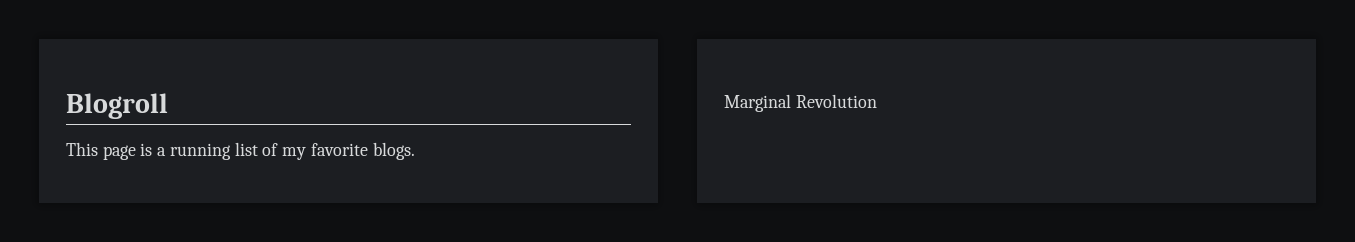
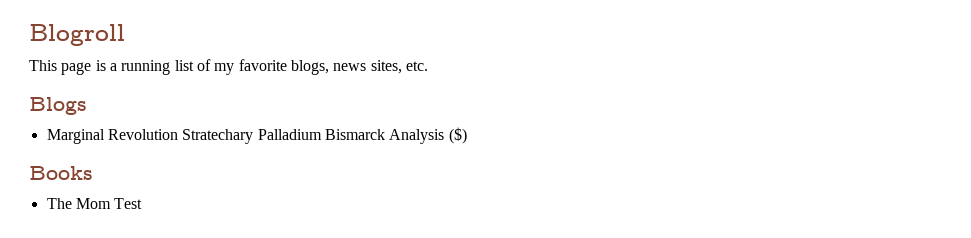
- This page is a running list of my favorite blogs.
- Marginal Revolution
+ This page is a running list of my favorite blogs, news sites, etc.
+ Blogs
+ Marginal Revolution Stratechary Palladium Bismarck Analysis ($)
+ Books
+ The Mom Test

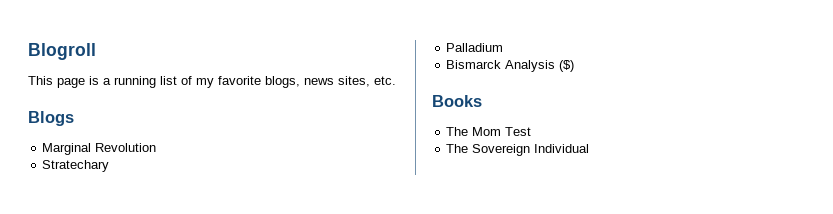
- Marginal Revolution Stratechary Palladium Bismarck Analysis ($)
+ Marginal Revolution
+ Stratechary
+ Palladium
+ Bismarck Analysis ($)
+ The Sovereign Individual

